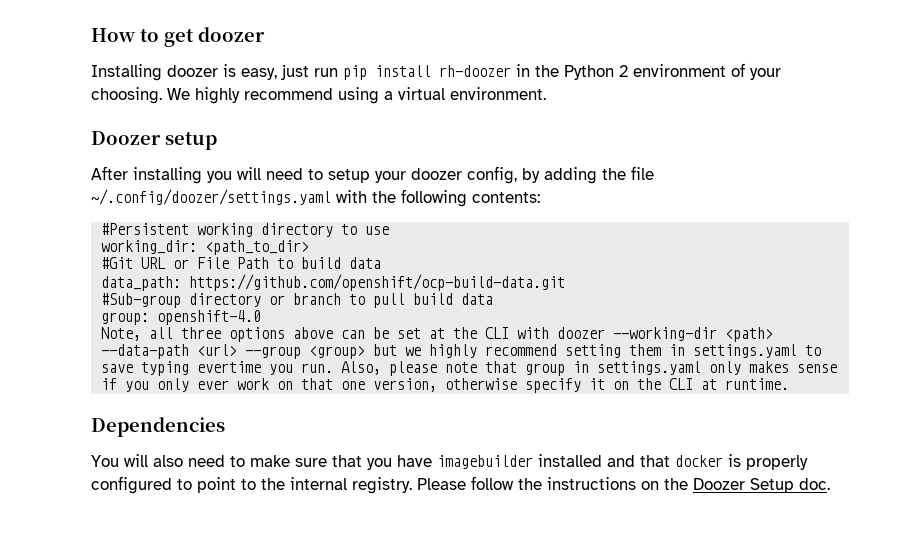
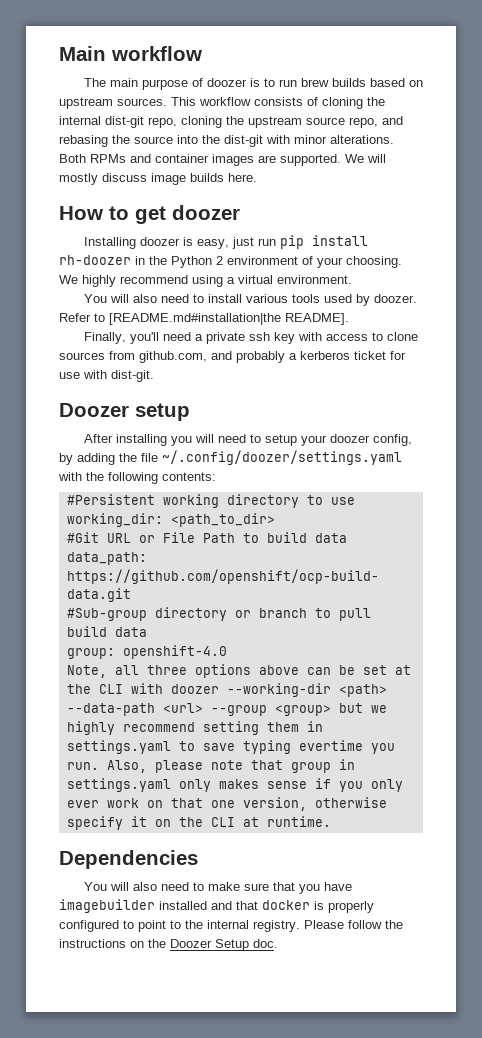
+ Main workflow
+ The main purpose of doozer is to run brew builds based on upstream sources. This workflow consists of cloning the internal dist-git repo, cloning the upstream source repo, and rebasing the source into the dist-git with minor alterations. Both RPMs and container images are supported. We will mostly discuss image builds here.
+ You will also need to install various tools used by doozer. Refer to [README.md#installation|the README].
+ Finally, you'll need a private ssh key with access to clone sources from github.com, and probably a kerberos ticket for use with dist-git.

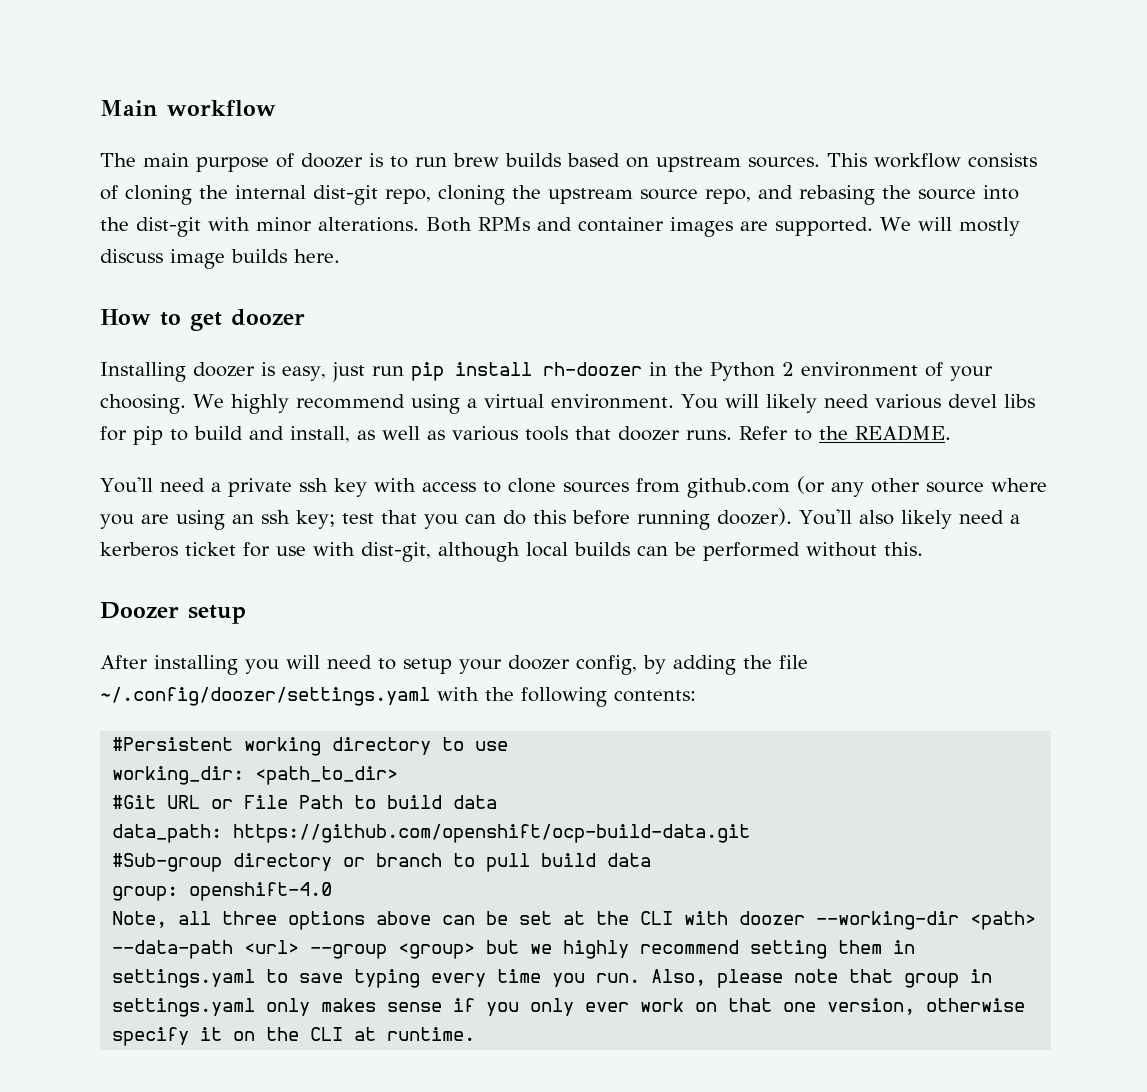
- We highly recommend using a virtual environment.
- You will also need to install various tools used by doozer. Refer to [README.md#installation|the README].
- Finally, you'll need a private ssh key with access to clone sources from github.com, and probably a kerberos ticket for use with dist-git.
+ We highly recommend using a virtual environment. You will likely need various devel libs for pip to build and install, as well as various tools that doozer runs. Refer to the README.
+ You'll need a private ssh key with access to clone sources from github.com (or any other source where you are using an ssh key; test that you can do this before running doozer). You'll also likely need a kerberos ticket for use with dist-git, although local builds can be performed without this.
- Note, all three options above can be set at the CLI with doozer --working-dir <path> --data-path <url> --group <group> but we highly recommend setting them in settings.yaml to save typing evertime you run.
+ Note, all three options above can be set at the CLI with doozer --working-dir <path> --data-path <url> --group <group> but we highly recommend setting them in settings.yaml to save typing every time you run.
- Dependencies
- You will also need to make sure that you have imagebuilder installed and that docker is properly configured to point to the internal registry. Please follow the instructions on the Doozer Setup doc.

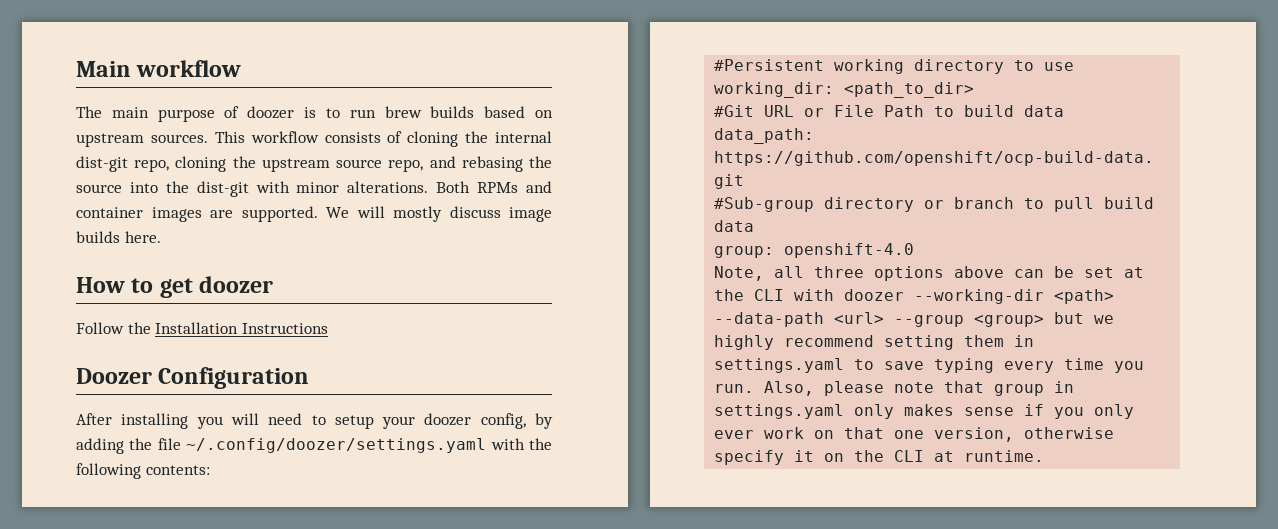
- Installing doozer is easy, just run pip install rh-doozer in the Python 2 environment of your choosing. We highly recommend using a virtual environment. You will likely need various devel libs for pip to build and install, as well as various tools that doozer runs. Refer to the README.
- You'll need a private ssh key with access to clone sources from github.com (or any other source where you are using an ssh key; test that you can do this before running doozer). You'll also likely need a kerberos ticket for use with dist-git, although local builds can be performed without this.
+ Follow the Installation Instructions
- Doozer setup
+ Doozer Configuration

